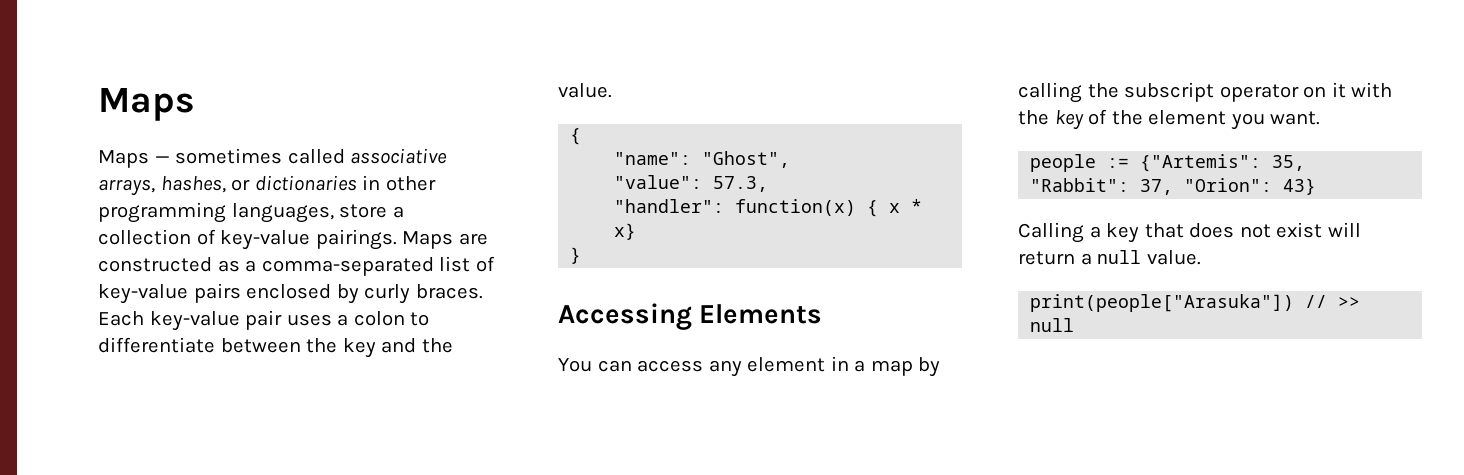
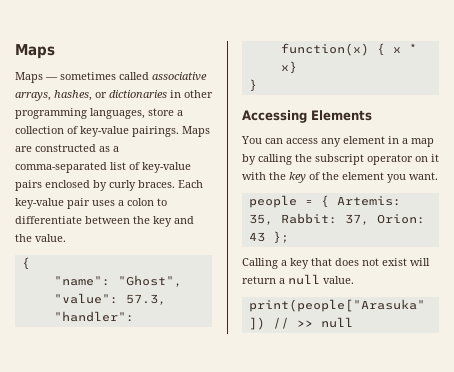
- people := {"Artemis": 35, "Rabbit": 37, "Orion": 43}
+ people = { Artemis: 35, Rabbit: 37, Orion: 43 };

